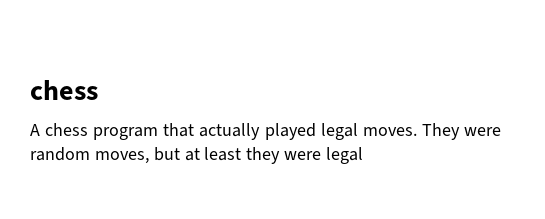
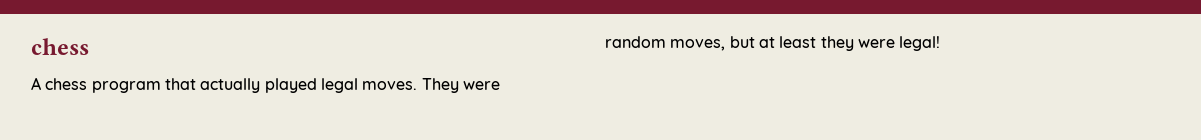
- They were random moves, but at least they were legal
+ They were random moves, but at least they were legal!

